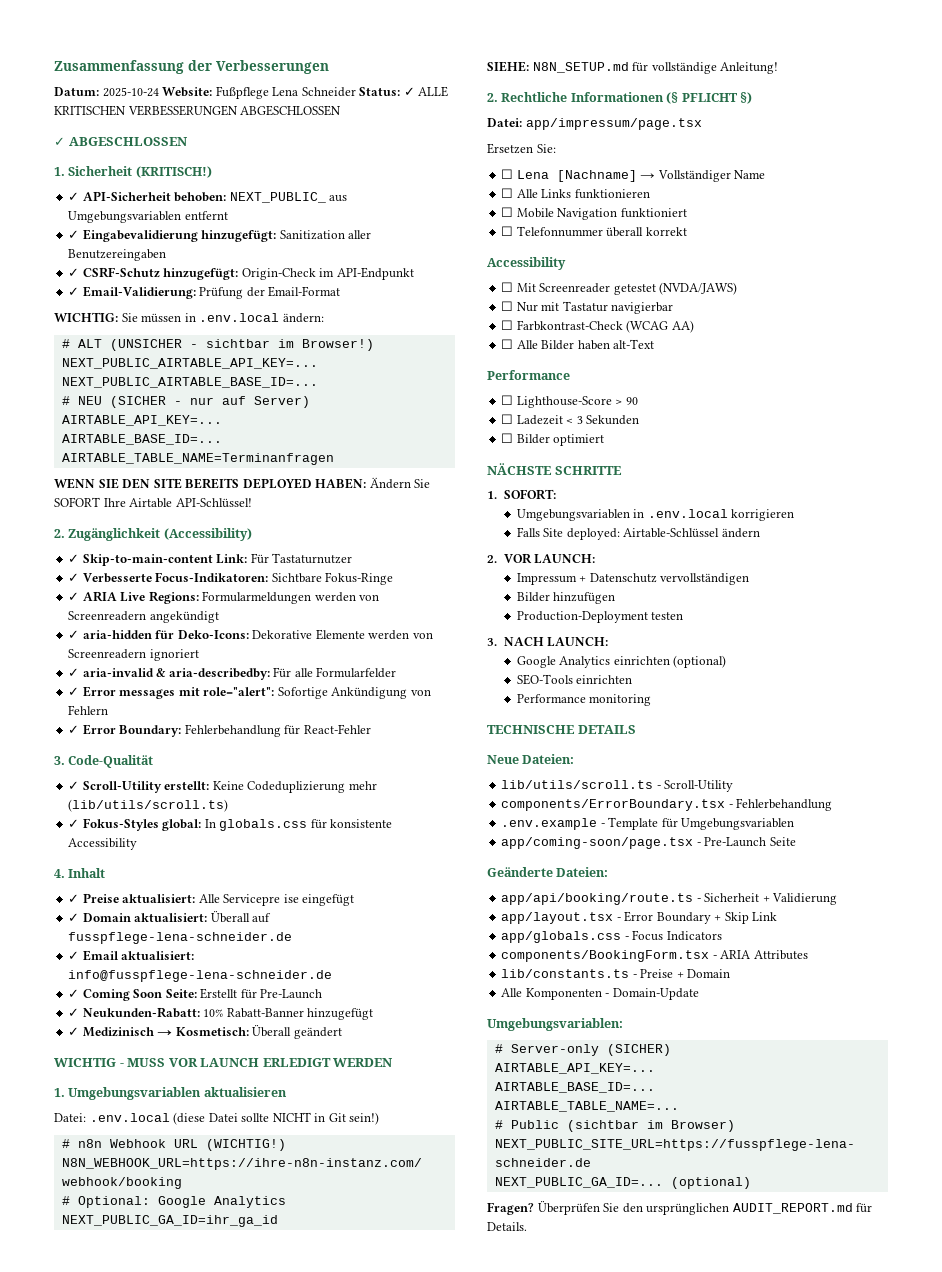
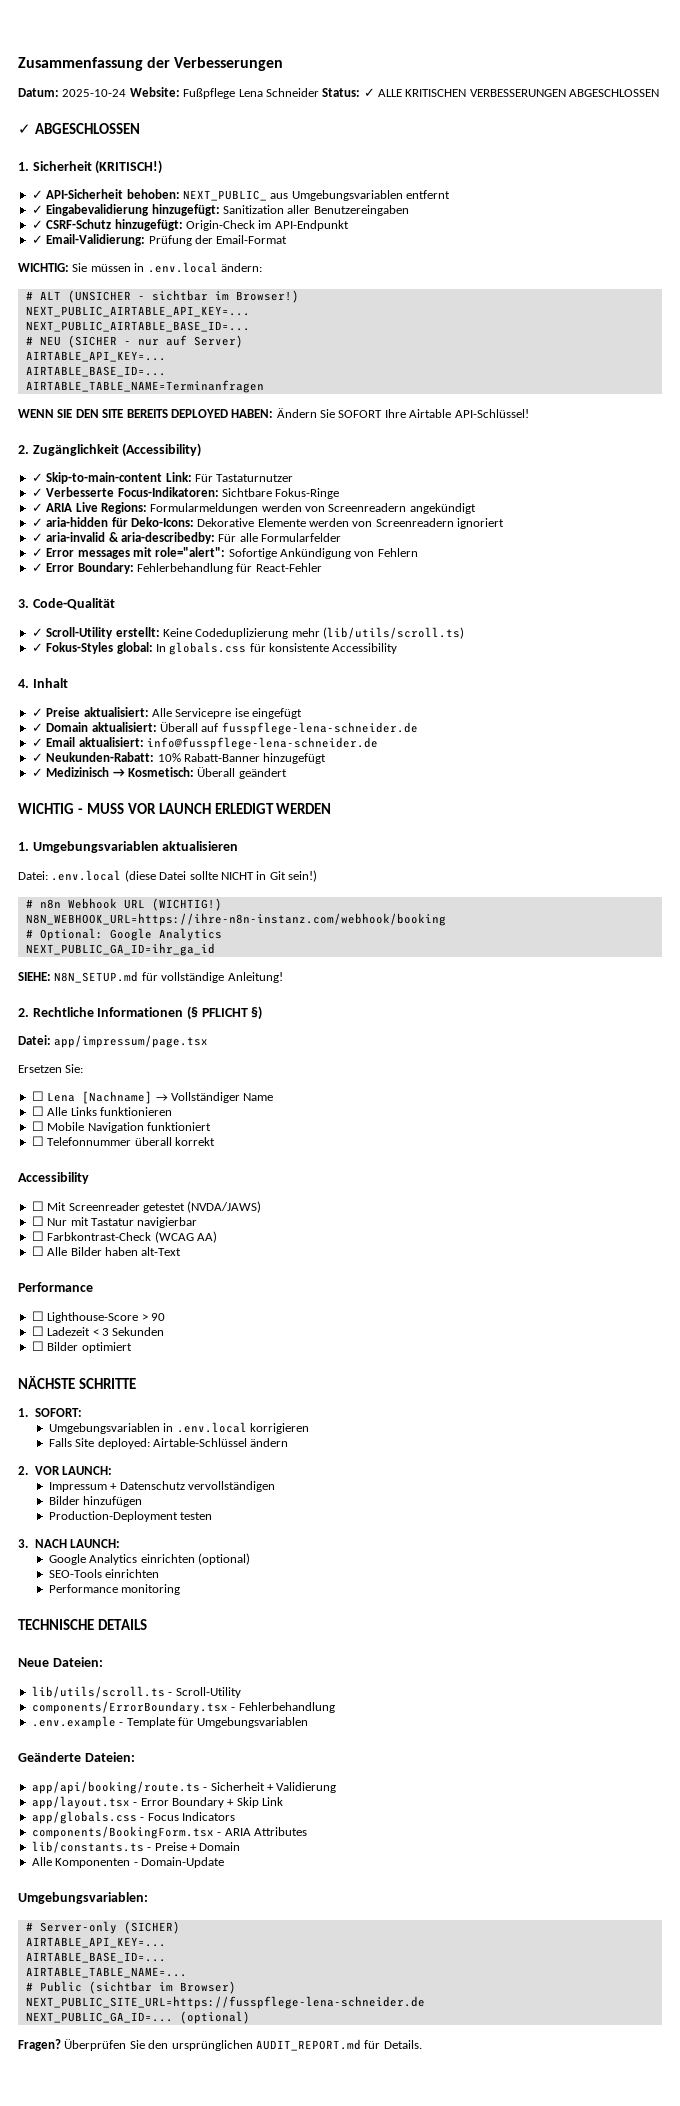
- ✓ Coming Soon Seite: Erstellt für Pre-Launch
- app/coming-soon/page.tsx - Pre-Launch Seite

